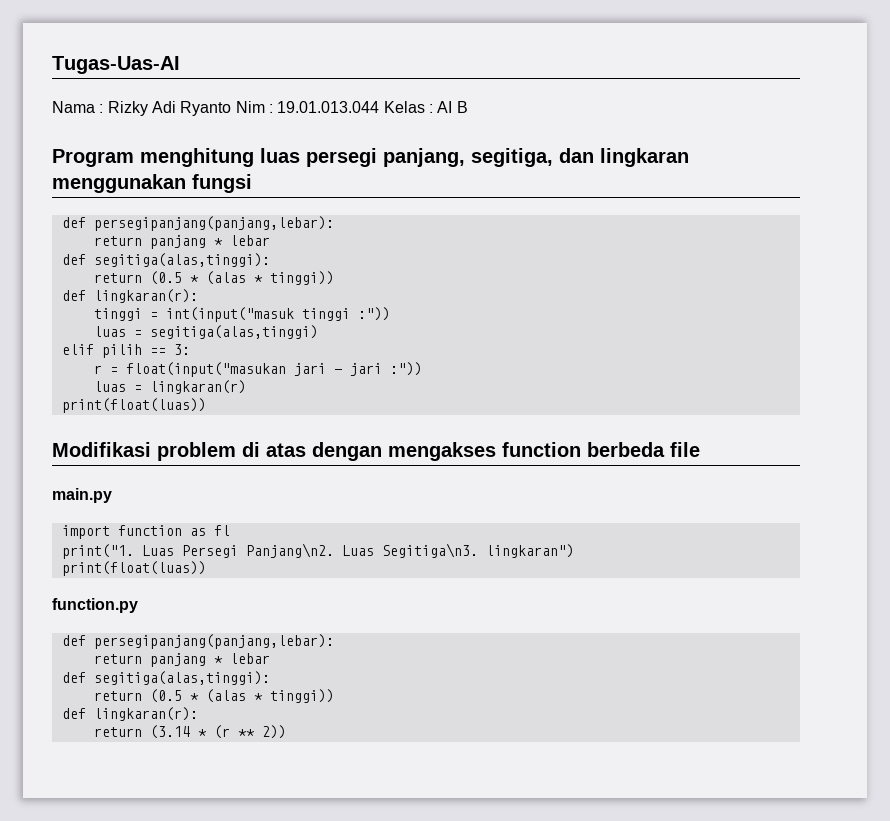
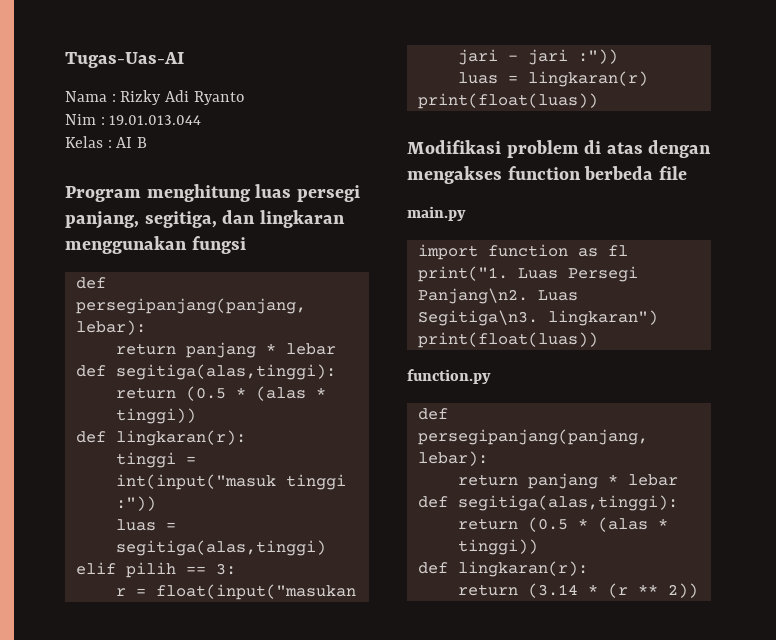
- Nama : Rizky Adi Ryanto Nim : 19.01.013.044 Kelas : AI B
+ Nama : Rizky Adi Ryanto
+ Nim : 19.01.013.044
+ Kelas : AI B

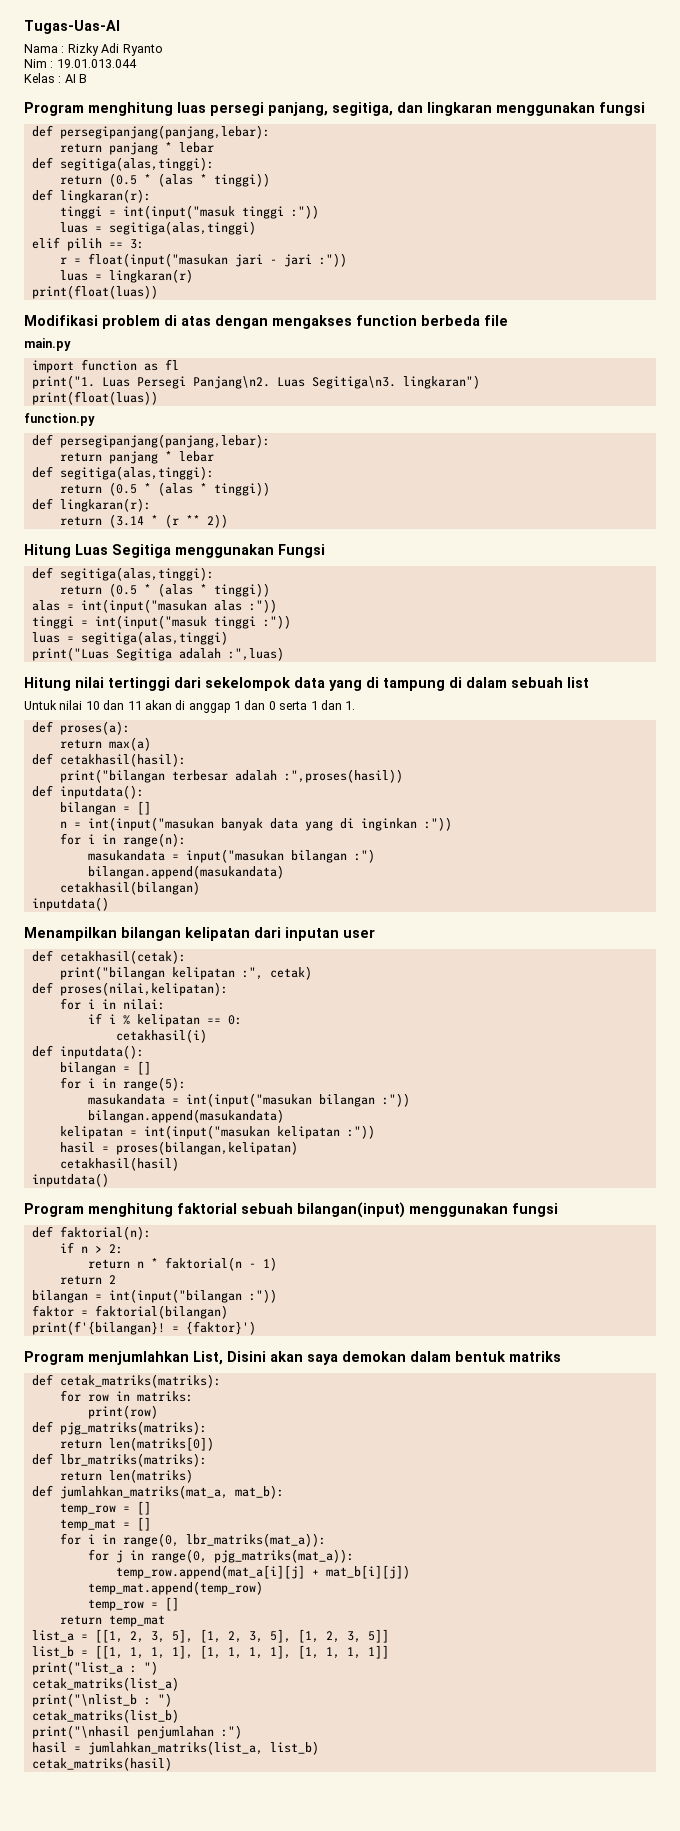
+ Hitung Luas Segitiga menggunakan Fungsi
+ def segitiga(alas,tinggi):
+ return (0.5 * (alas * tinggi))
+ alas = int(input("masukan alas :"))
+ tinggi = int(input("masuk tinggi :"))
+ luas = segitiga(alas,tinggi)
+ print("Luas Segitiga adalah :",luas)
+ Hitung nilai tertinggi dari sekelompok data yang di tampung di dalam sebuah list
+ Untuk nilai 10 dan 11 akan di anggap 1 dan 0 serta 1 dan 1.
+ def proses(a):
+ return max(a)
+ def cetakhasil(hasil):
+ print("bilangan terbesar adalah :",proses(hasil))
+ def inputdata():
+ bilangan = []
+ n = int(input("masukan banyak data yang di inginkan :"))
+ for i in range(n):
+ masukandata = input("masukan bilangan :")
+ bilangan.append(masukandata)
+ cetakhasil(bilangan)
+ inputdata()
+ Menampilkan bilangan kelipatan dari inputan user
+ def cetakhasil(cetak):
+ print("bilangan kelipatan :", cetak)
+ def proses(nilai,kelipatan):
+ for i in nilai:
+ if i % kelipatan == 0:
+ cetakhasil(i)
+ def inputdata():
+ bilangan = []
+ for i in range(5):
+ masukandata = int(input("masukan bilangan :"))
+ bilangan.append(masukandata)
+ kelipatan = int(input("masukan kelipatan :"))
+ hasil = proses(bilangan,kelipatan)
+ cetakhasil(hasil)
+ inputdata()
+ Program menghitung faktorial sebuah bilangan(input) menggunakan fungsi
+ def faktorial(n):
+ if n > 2:
+ return n * faktorial(n - 1)
+ return 2
+ bilangan = int(input("bilangan :"))
+ faktor = faktorial(bilangan)
+ print(f'{bilangan}! = {faktor}')
+ Program menjumlahkan List, Disini akan saya demokan dalam bentuk matriks
+ def cetak_matriks(matriks):
+ for row in matriks:
+ print(row)
+ def pjg_matriks(matriks):
+ return len(matriks[0])
+ def lbr_matriks(matriks):
+ return len(matriks)
+ def jumlahkan_matriks(mat_a, mat_b):
+ temp_row = []
+ temp_mat = []
+ for i in range(0, lbr_matriks(mat_a)):
+ for j in range(0, pjg_matriks(mat_a)):
+ temp_row.append(mat_a[i][j] + mat_b[i][j])
+ temp_mat.append(temp_row)
+ temp_row = []
+ return temp_mat
+ list_a = [[1, 2, 3, 5], [1, 2, 3, 5], [1, 2, 3, 5]]
+ list_b = [[1, 1, 1, 1], [1, 1, 1, 1], [1, 1, 1, 1]]
+ print("list_a : ")
+ cetak_matriks(list_a)
+ print("\nlist_b : ")
+ cetak_matriks(list_b)
+ print("\nhasil penjumlahan :")
+ hasil = jumlahkan_matriks(list_a, list_b)
+ cetak_matriks(hasil)

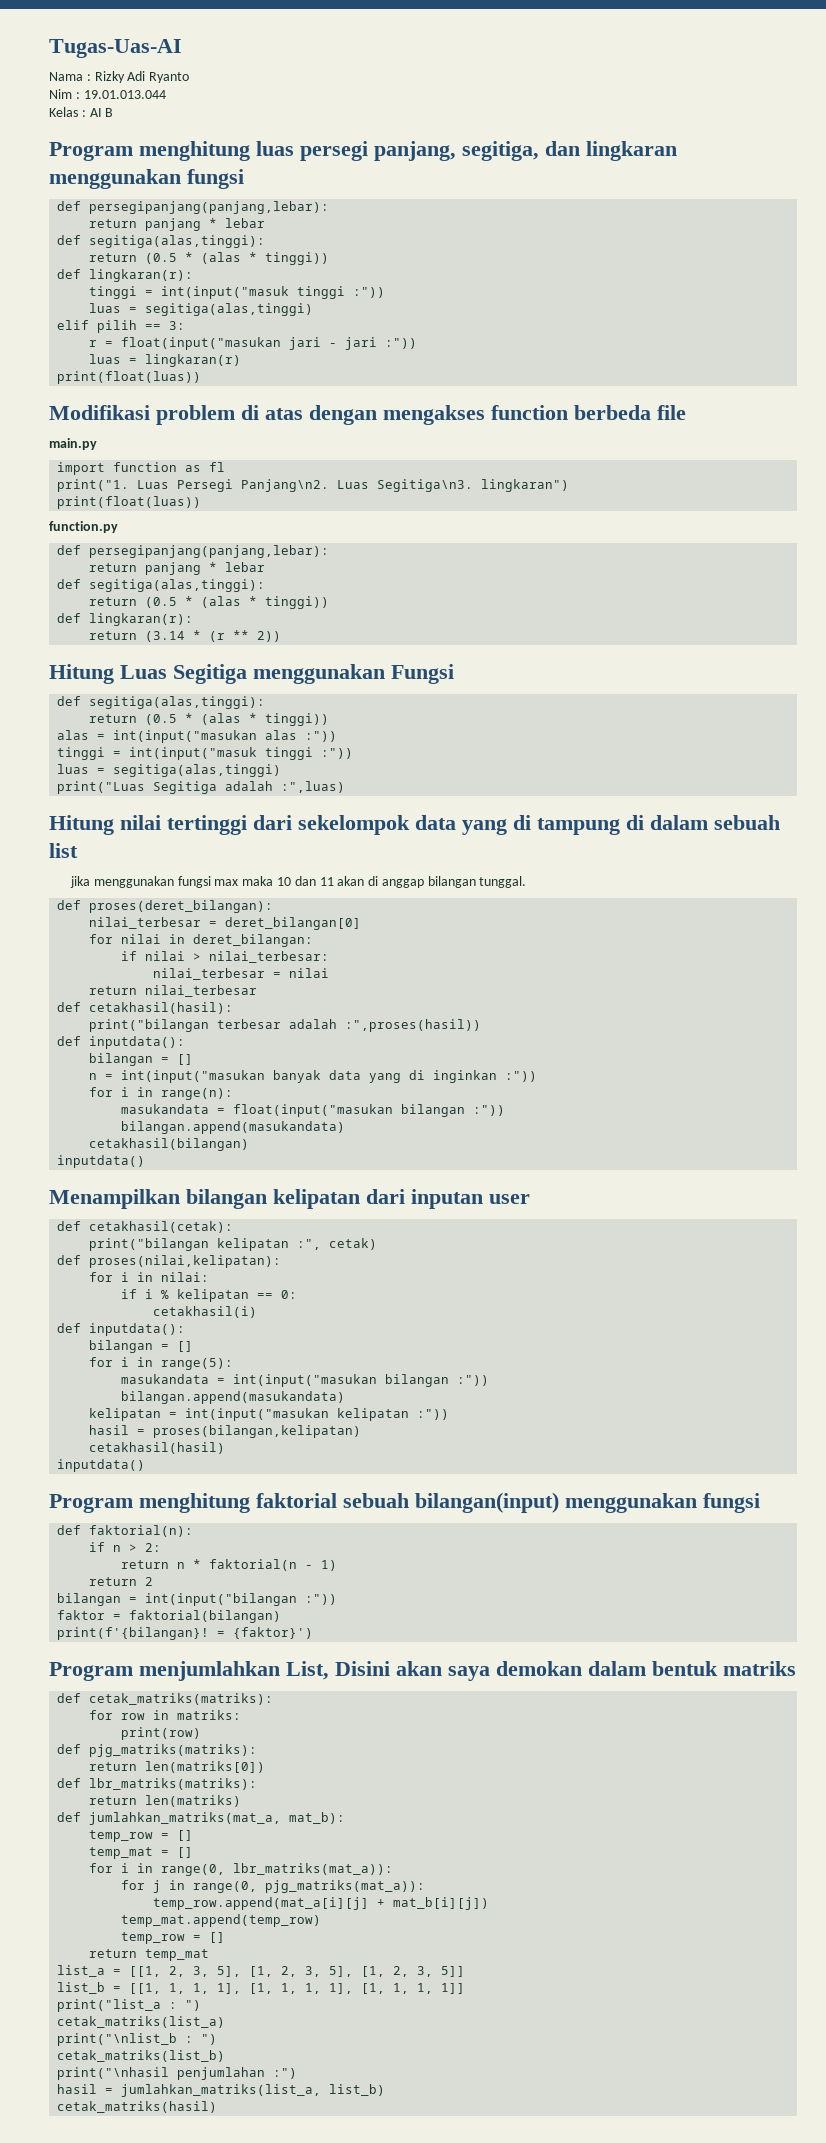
- Untuk nilai 10 dan 11 akan di anggap 1 dan 0 serta 1 dan 1.
- def proses(a):
- return max(a)
+ jika menggunakan fungsi max maka 10 dan 11 akan di anggap bilangan tunggal.
+ def proses(deret_bilangan):
+ nilai_terbesar = deret_bilangan[0]
+ for nilai in deret_bilangan:
+ if nilai > nilai_terbesar:
+ nilai_terbesar = nilai
+ return nilai_terbesar
- masukandata = input("masukan bilangan :")
+ masukandata = float(input("masukan bilangan :"))

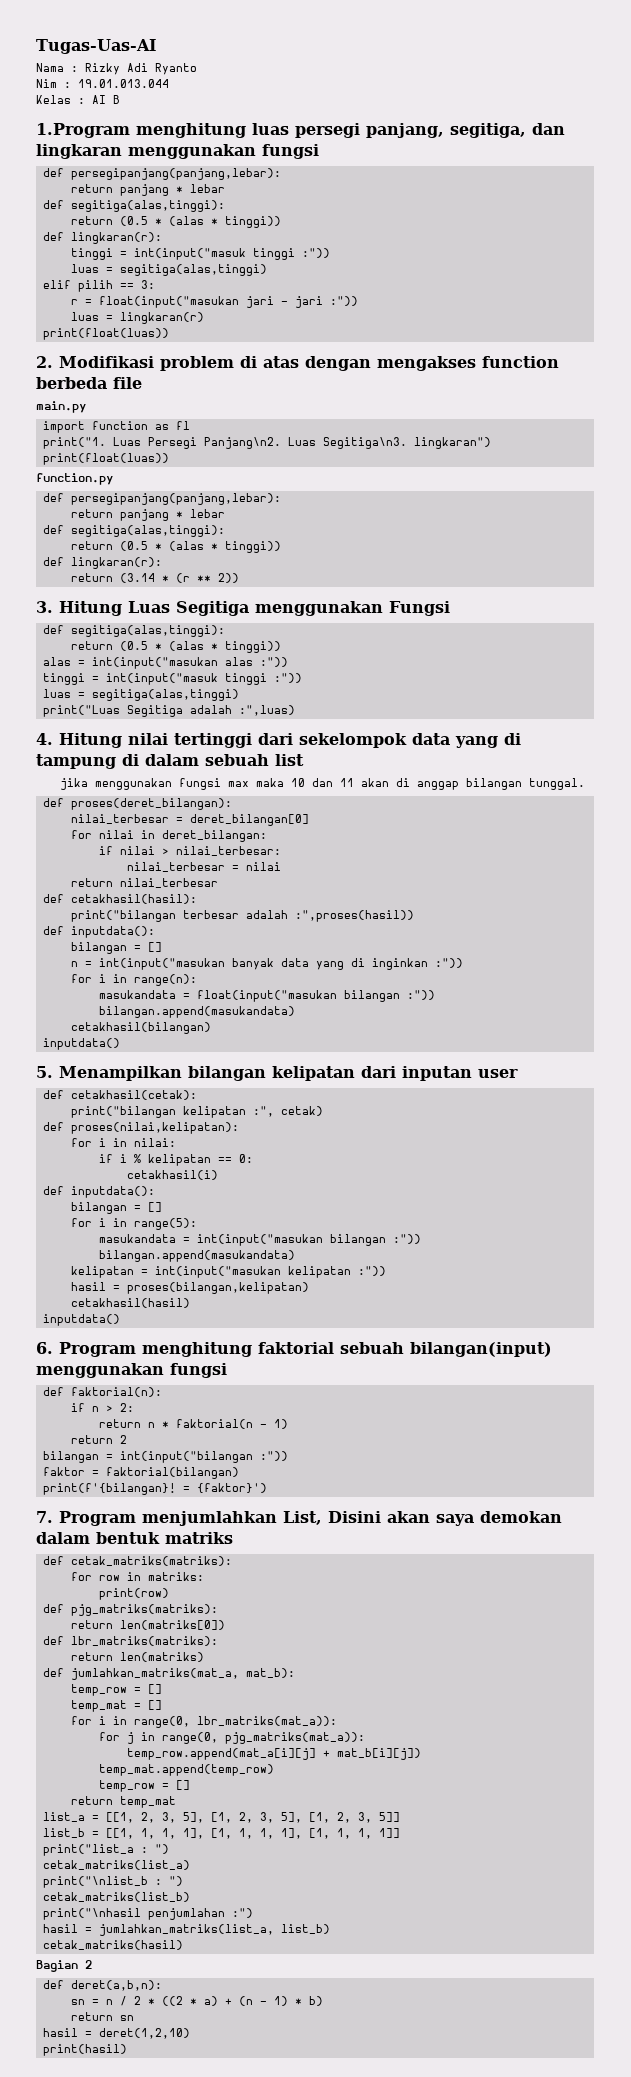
- Program menghitung luas persegi panjang, segitiga, dan lingkaran menggunakan fungsi
+ 1.Program menghitung luas persegi panjang, segitiga, dan lingkaran menggunakan fungsi
- Modifikasi problem di atas dengan mengakses function berbeda file
+ 2. Modifikasi problem di atas dengan mengakses function berbeda file
- Hitung Luas Segitiga menggunakan Fungsi
+ 3. Hitung Luas Segitiga menggunakan Fungsi
- Hitung nilai tertinggi dari sekelompok data yang di tampung di dalam sebuah list
+ 4. Hitung nilai tertinggi dari sekelompok data yang di tampung di dalam sebuah list
- Menampilkan bilangan kelipatan dari inputan user
+ 5. Menampilkan bilangan kelipatan dari inputan user
- Program menghitung faktorial sebuah bilangan(input) menggunakan fungsi
+ 6. Program menghitung faktorial sebuah bilangan(input) menggunakan fungsi
- Program menjumlahkan List, Disini akan saya demokan dalam bentuk matriks
+ 7. Program menjumlahkan List, Disini akan saya demokan dalam bentuk matriks
+ Bagian 2
+ def deret(a,b,n):
+ sn = n / 2 * ((2 * a) + (n - 1) * b)
+ return sn
+ hasil = deret(1,2,10)
+ print(hasil)

